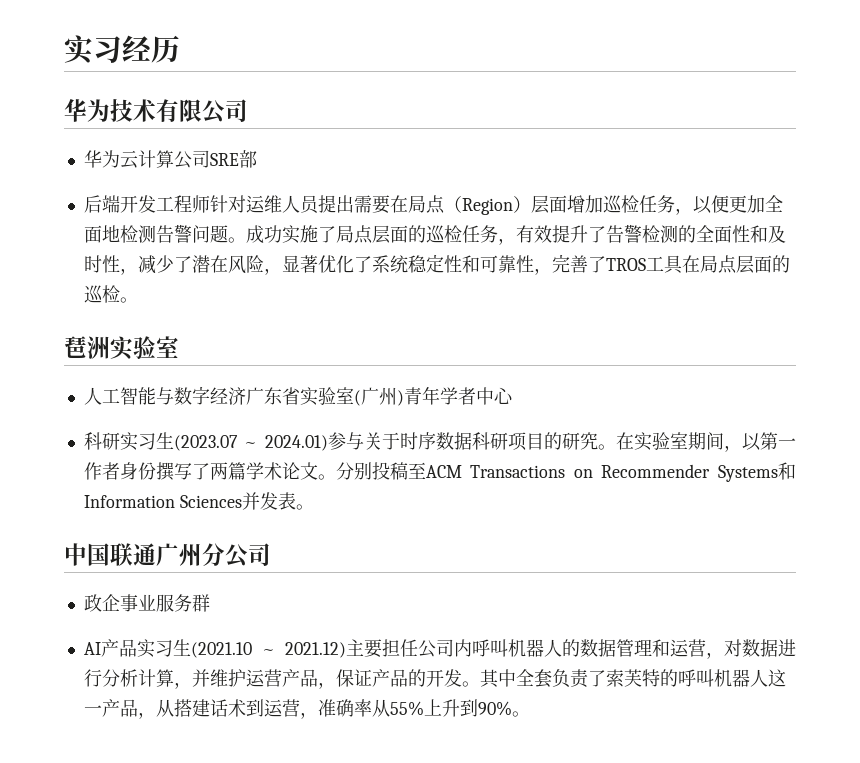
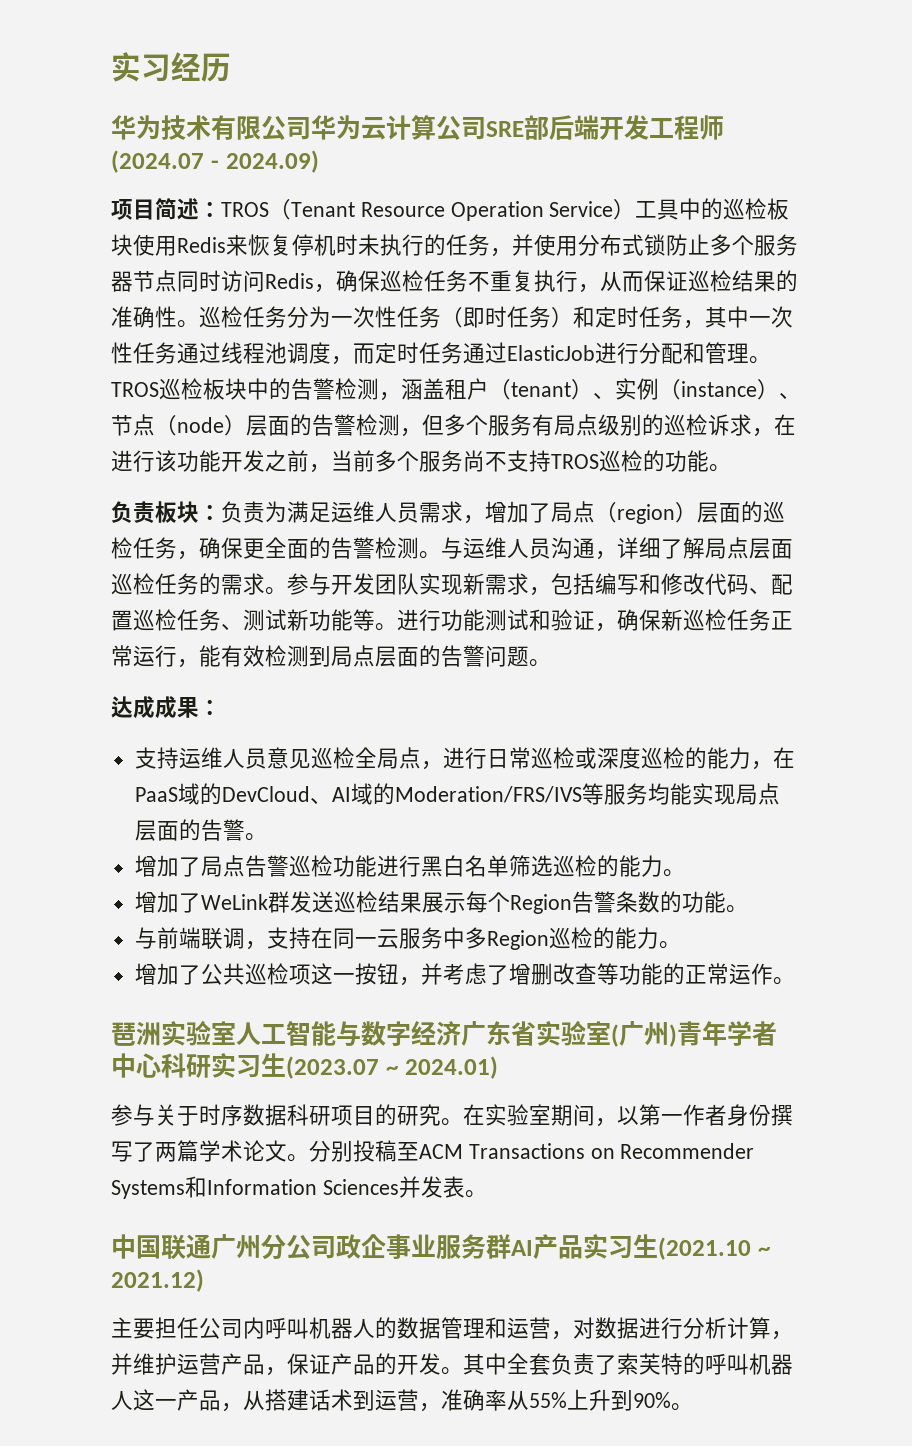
- 华为技术有限公司
- 华为云计算公司SRE部
- 后端开发工程师针对运维人员提出需要在局点（Region）层面增加巡检任务，以便更加全面地检测告警问题。成功实施了局点层面的巡检任务，有效提升了告警检测的全面性和及时性，减少了潜在风险，显著优化了系统稳定性和可靠性，完善了TROS工具在局点层面的巡检。
+ 华为技术有限公司华为云计算公司SRE部后端开发工程师(2024.07 - 2024.09)
+ 项目简述：TROS（Tenant Resource Operation Service）工具中的巡检板块使用Redis来恢复停机时未执行的任务，并使用分布式锁防止多个服务器节点同时访问Redis，确保巡检任务不重复执行，从而保证巡检结果的准确性。巡检任务分为一次性任务（即时任务）和定时任务，其中一次性任务通过线程池调度，而定时任务通过ElasticJob进行分配和管理。TROS巡检板块中的告警检测，涵盖租户（tenant）、实例（instance）、节点（node）层面的告警检测，但多个服务有局点级别的巡检诉求，在进行该功能开发之前，当前多个服务尚不支持TROS巡检的功能。
+ 负责板块：负责为满足运维人员需求，增加了局点（region）层面的巡检任务，确保更全面的告警检测。与运维人员沟通，详细了解局点层面巡检任务的需求。参与开发团队实现新需求，包括编写和修改代码、配置巡检任务、测试新功能等。进行功能测试和验证，确保新巡检任务正常运行，能有效检测到局点层面的告警问题。
+ 达成成果：
+ 支持运维人员意见巡检全局点，进行日常巡检或深度巡检的能力，在PaaS域的DevCloud、AI域的Moderation/FRS/IVS等服务均能实现局点层面的告警。
+ 增加了局点告警巡检功能进行黑白名单筛选巡检的能力。
+ 增加了WeLink群发送巡检结果展示每个Region告警条数的功能。
+ 与前端联调，支持在同一云服务中多Region巡检的能力。
+ 增加了公共巡检项这一按钮，并考虑了增删改查等功能的正常运作。
- 琶洲实验室
- 人工智能与数字经济广东省实验室(广州)青年学者中心
- 科研实习生(2023.07 ~ 2024.01)参与关于时序数据科研项目的研究。
+ 琶洲实验室人工智能与数字经济广东省实验室(广州)青年学者中心科研实习生(2023.07 ~ 2024.01)
+ 参与关于时序数据科研项目的研究。
- 中国联通广州分公司
- 政企事业服务群
- AI产品实习生(2021.10 ~ 2021.12)主要担任公司内呼叫机器人的数据管理和运营，对数据进行分析计算，并维护运营产品，保证产品的开发。
+ 中国联通广州分公司政企事业服务群AI产品实习生(2021.10 ~ 2021.12)
+ 主要担任公司内呼叫机器人的数据管理和运营，对数据进行分析计算，并维护运营产品，保证产品的开发。

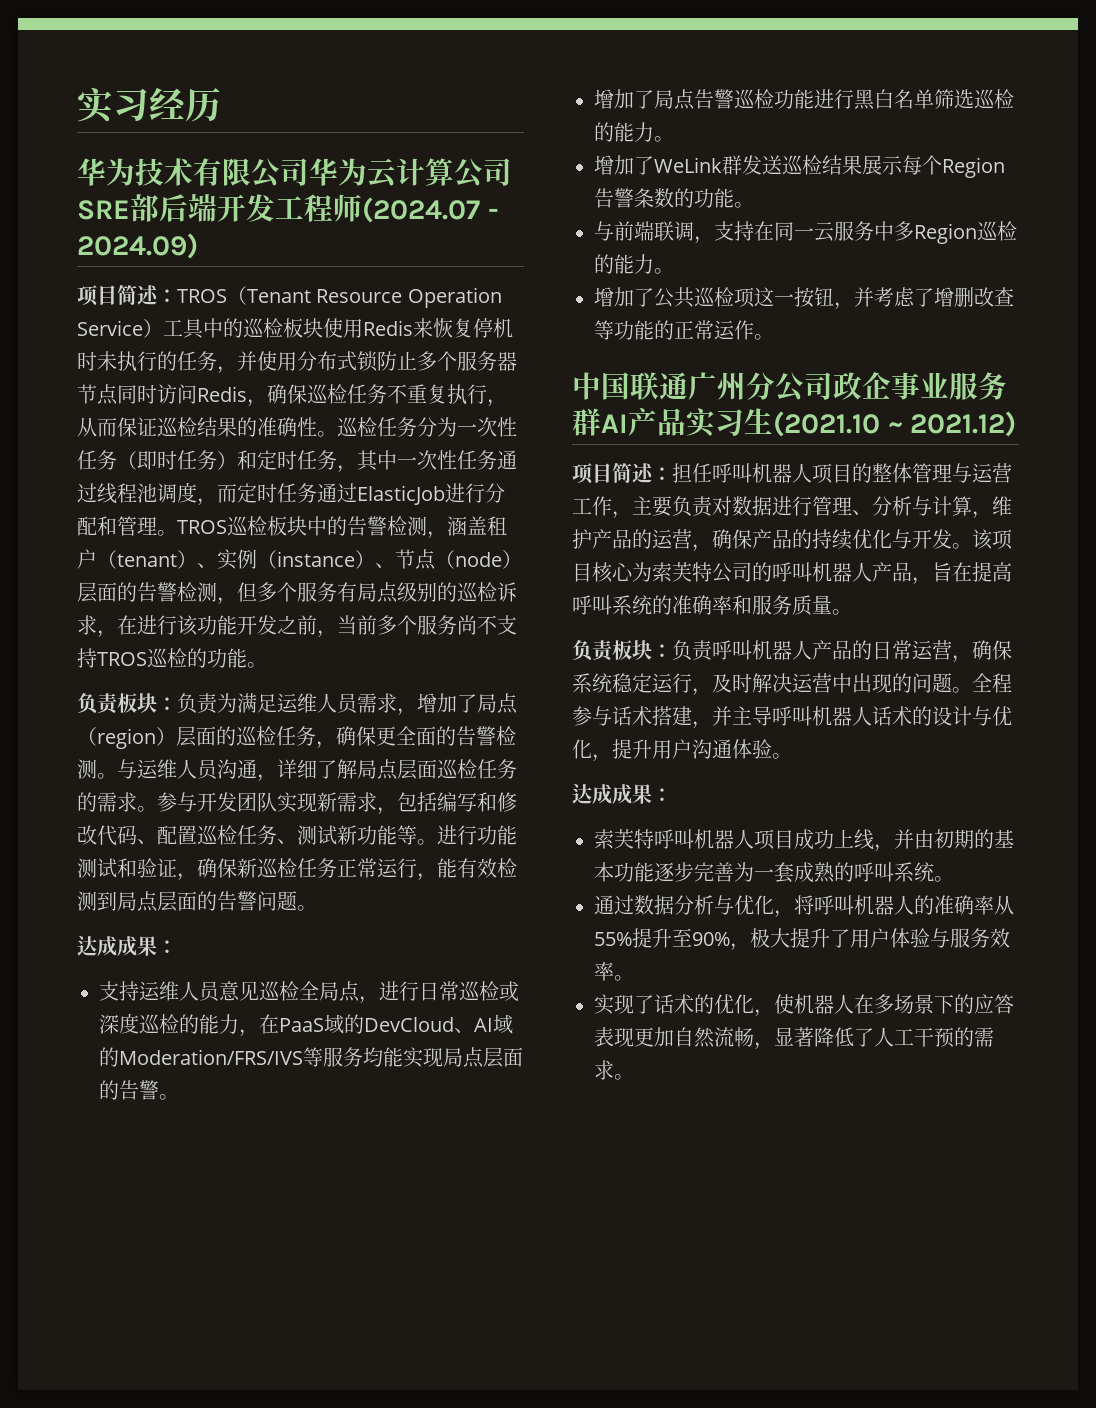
- 琶洲实验室人工智能与数字经济广东省实验室(广州)青年学者中心科研实习生(2023.07 ~ 2024.01)
- 参与关于时序数据科研项目的研究。在实验室期间，以第一作者身份撰写了两篇学术论文。分别投稿至ACM Transactions on Recommender Systems和Information Sciences并发表。
- 主要担任公司内呼叫机器人的数据管理和运营，对数据进行分析计算，并维护运营产品，保证产品的开发。其中全套负责了索芙特的呼叫机器人这一产品，从搭建话术到运营，准确率从55%上升到90%。
+ 项目简述：担任呼叫机器人项目的整体管理与运营工作，主要负责对数据进行管理、分析与计算，维护产品的运营，确保产品的持续优化与开发。该项目核心为索芙特公司的呼叫机器人产品，旨在提高呼叫系统的准确率和服务质量。
+ 负责板块：负责呼叫机器人产品的日常运营，确保系统稳定运行，及时解决运营中出现的问题。全程参与话术搭建，并主导呼叫机器人话术的设计与优化，提升用户沟通体验。
+ 达成成果：
+ 索芙特呼叫机器人项目成功上线，并由初期的基本功能逐步完善为一套成熟的呼叫系统。
+ 通过数据分析与优化，将呼叫机器人的准确率从55%提升至90%，极大提升了用户体验与服务效率。
+ 实现了话术的优化，使机器人在多场景下的应答表现更加自然流畅，显著降低了人工干预的需求。

